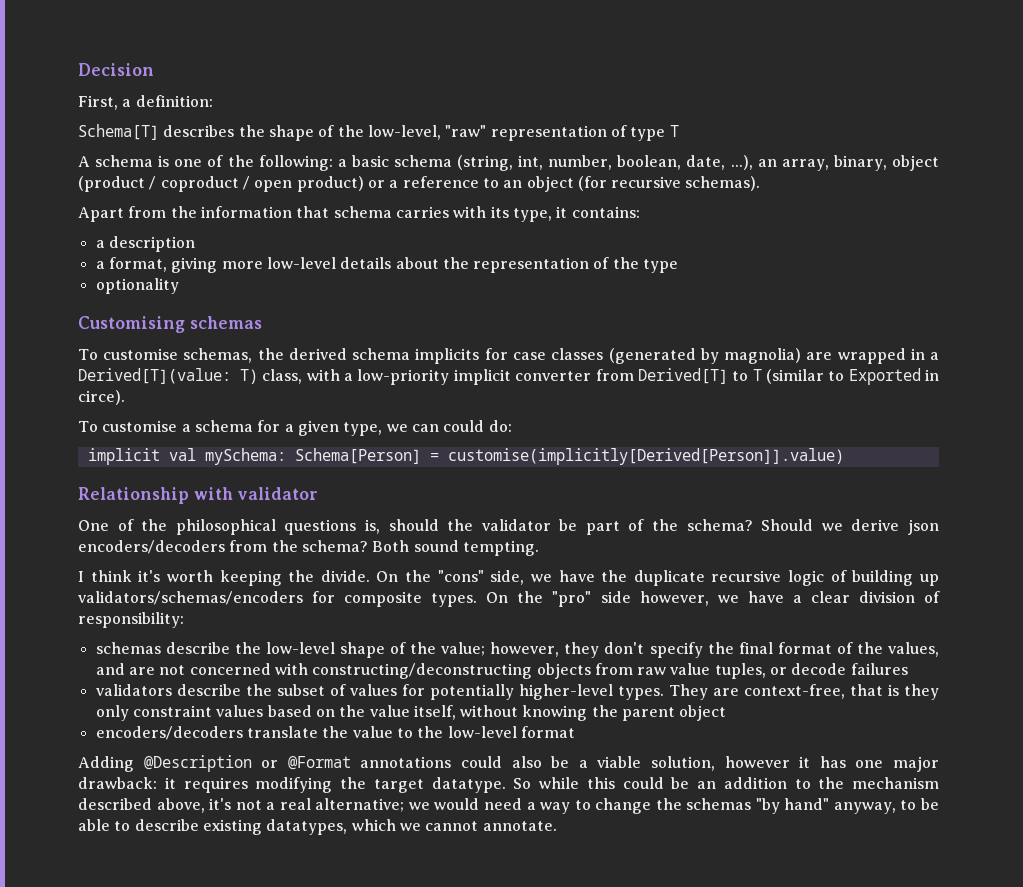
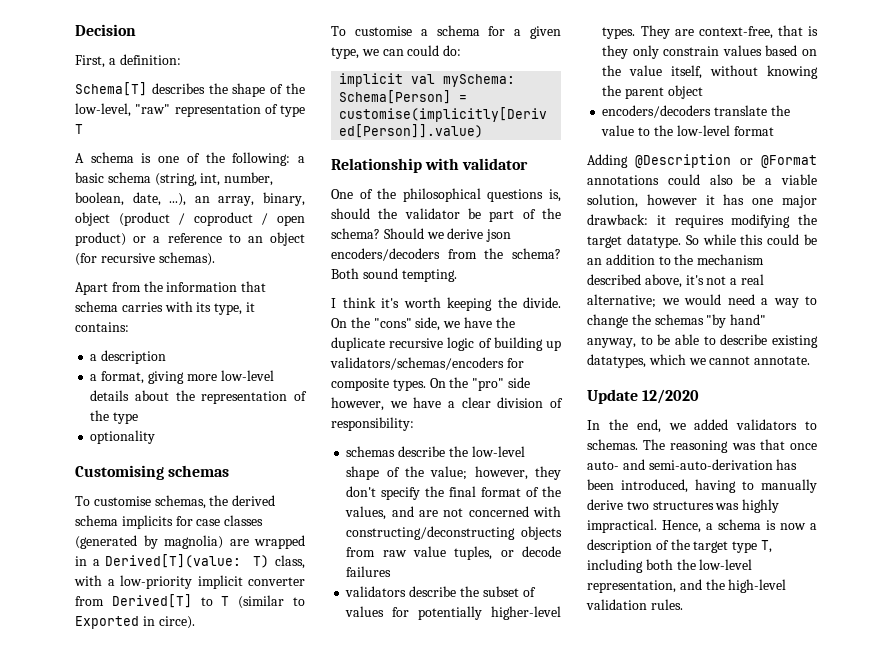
- They are context-free, that is they only constraint values based on the value itself, without knowing the parent object
+ They are context-free, that is they only constrain values based on the value itself, without knowing the parent object
+ Update 12/2020
+ In the end, we added validators to schemas. The reasoning was that once auto- and semi-auto-derivation has been introduced, having to manually derive two structures was highly impractical. Hence, a schema is now a description of the target type T, including both the low-level representation, and the high-level validation rules.

